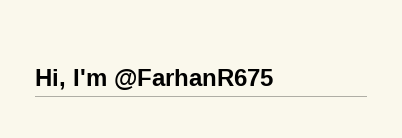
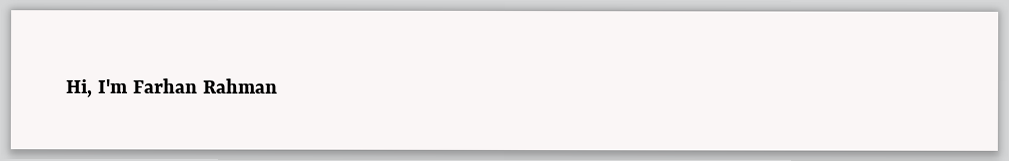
- Hi, I'm @FarhanR675
+ Hi, I'm Farhan Rahman

